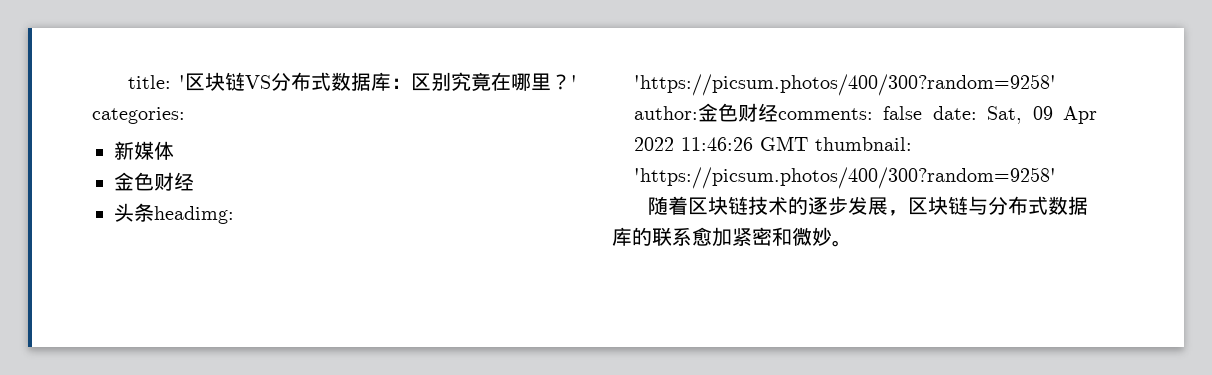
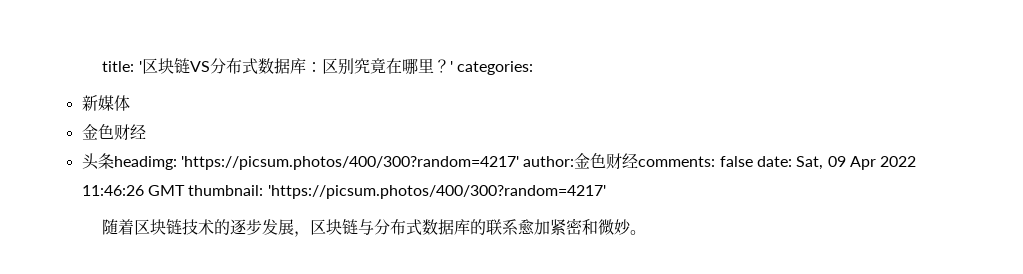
- 头条headimg: 'https://picsum.photos/400/300?random=9258' author:金色财经comments: false date: Sat, 09 Apr 2022 11:46:26 GMT thumbnail: 'https://picsum.photos/400/300?random=9258'
+ 头条headimg: 'https://picsum.photos/400/300?random=4217' author:金色财经comments: false date: Sat, 09 Apr 2022 11:46:26 GMT thumbnail: 'https://picsum.photos/400/300?random=4217'

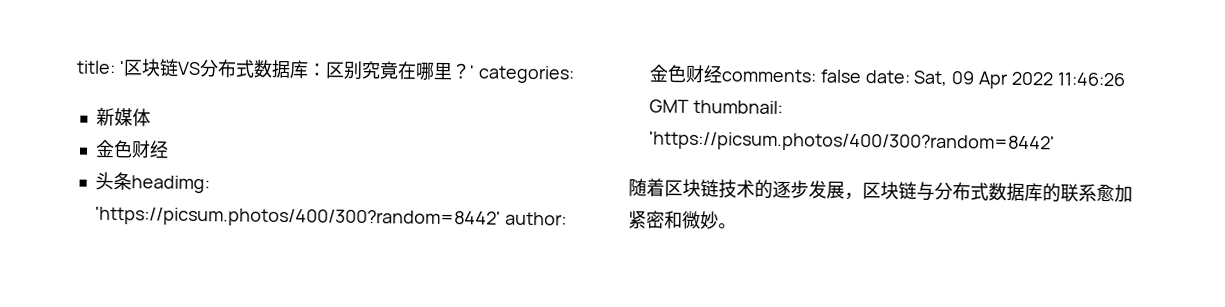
- 头条headimg: 'https://picsum.photos/400/300?random=4217' author:金色财经comments: false date: Sat, 09 Apr 2022 11:46:26 GMT thumbnail: 'https://picsum.photos/400/300?random=4217'
+ 头条headimg: 'https://picsum.photos/400/300?random=8442' author:金色财经comments: false date: Sat, 09 Apr 2022 11:46:26 GMT thumbnail: 'https://picsum.photos/400/300?random=8442'

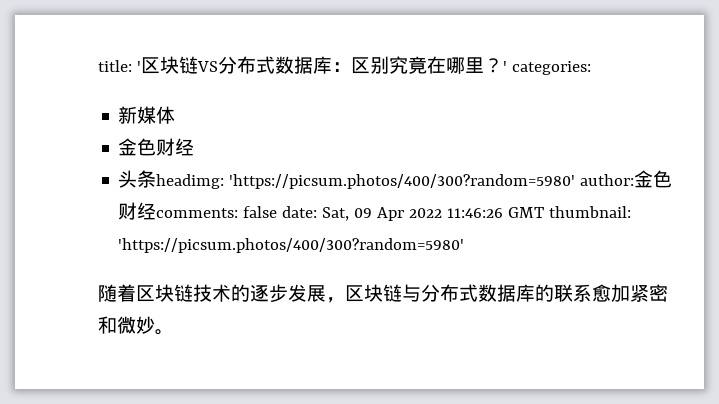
- 头条headimg: 'https://picsum.photos/400/300?random=8442' author:金色财经comments: false date: Sat, 09 Apr 2022 11:46:26 GMT thumbnail: 'https://picsum.photos/400/300?random=8442'
+ 头条headimg: 'https://picsum.photos/400/300?random=5980' author:金色财经comments: false date: Sat, 09 Apr 2022 11:46:26 GMT thumbnail: 'https://picsum.photos/400/300?random=5980'

